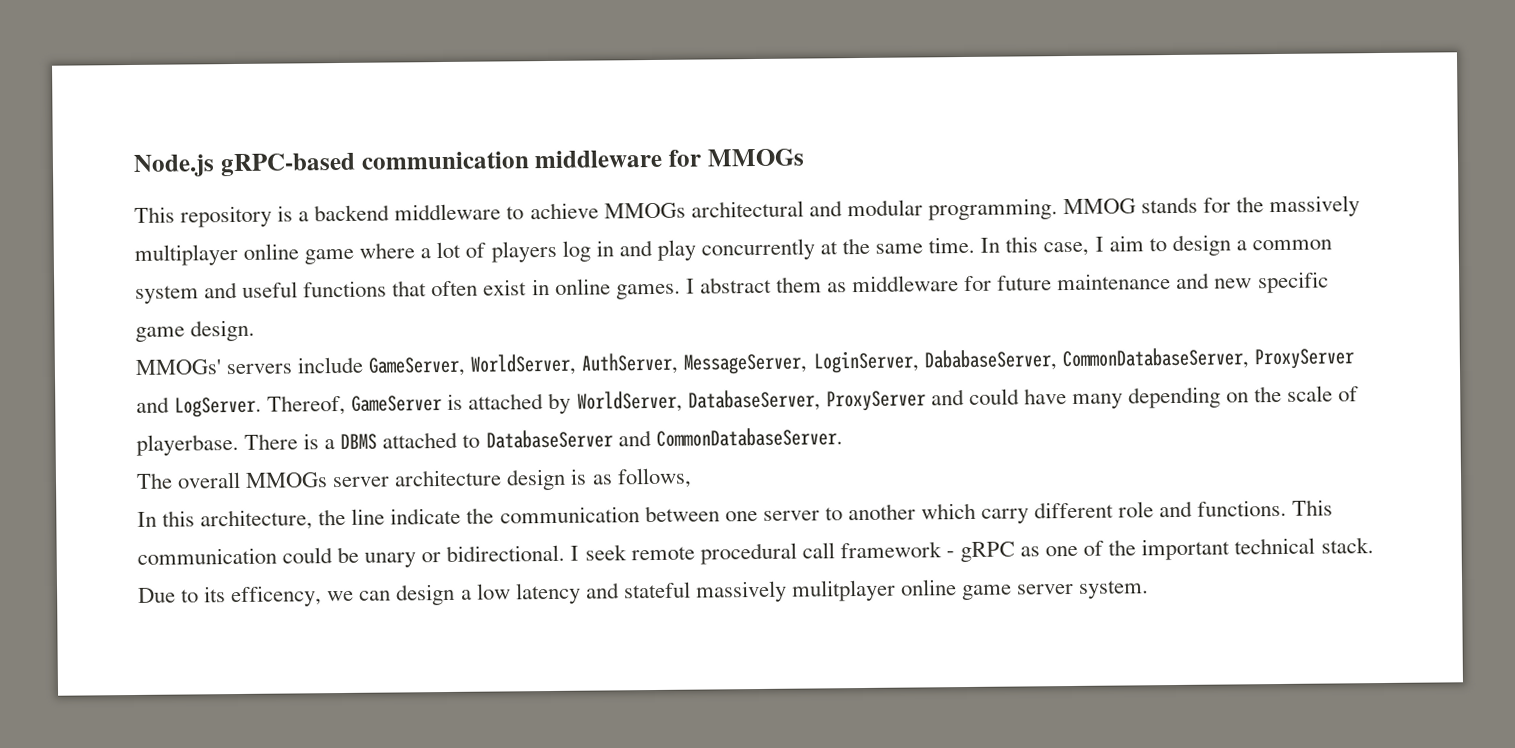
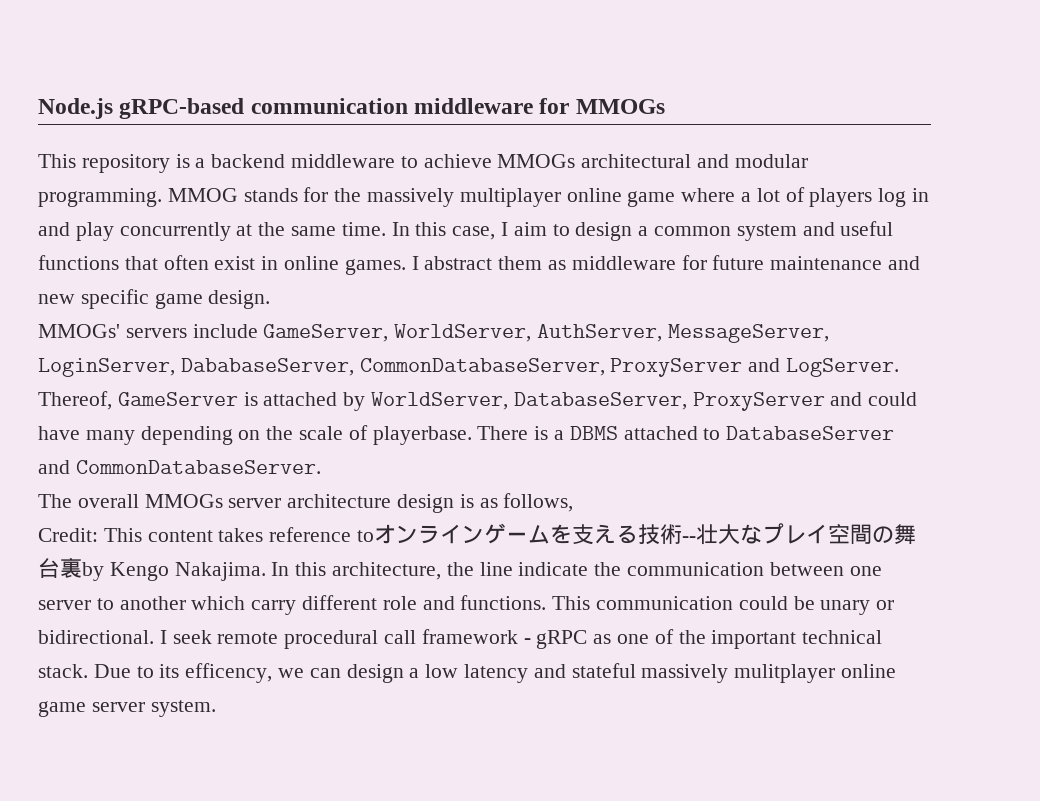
+ Credit: This content takes reference toオンラインゲームを支える技術--壮大なプレイ空間の舞台裏by Kengo Nakajima.

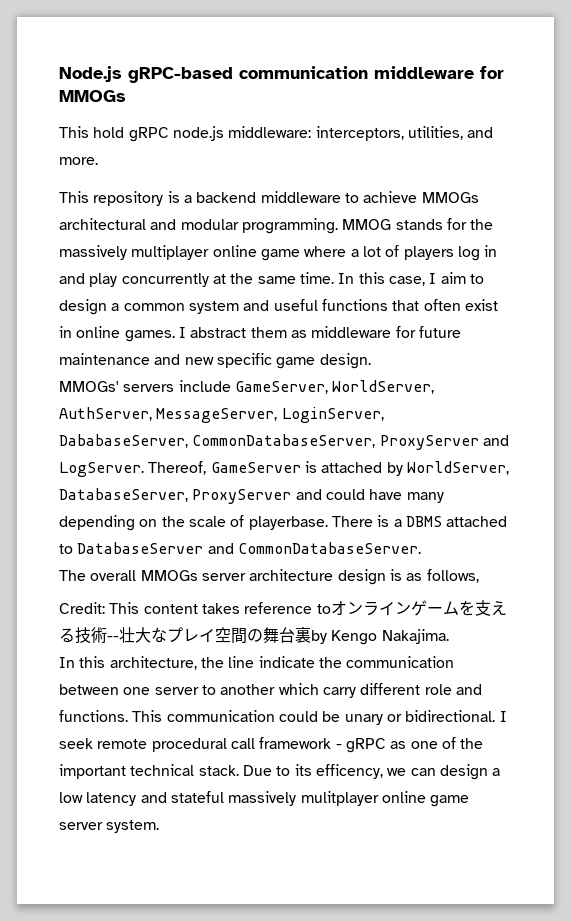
+ This hold gRPC node.js middleware: interceptors, utilities, and more.
- Credit: This content takes reference toオンラインゲームを支える技術--壮大なプレイ空間の舞台裏by Kengo Nakajima. In this architecture, the line indicate the communication between one server to another which carry different role and functions.
+ Credit: This content takes reference toオンラインゲームを支える技術--壮大なプレイ空間の舞台裏by Kengo Nakajima.
+ In this architecture, the line indicate the communication between one server to another which carry different role and functions.

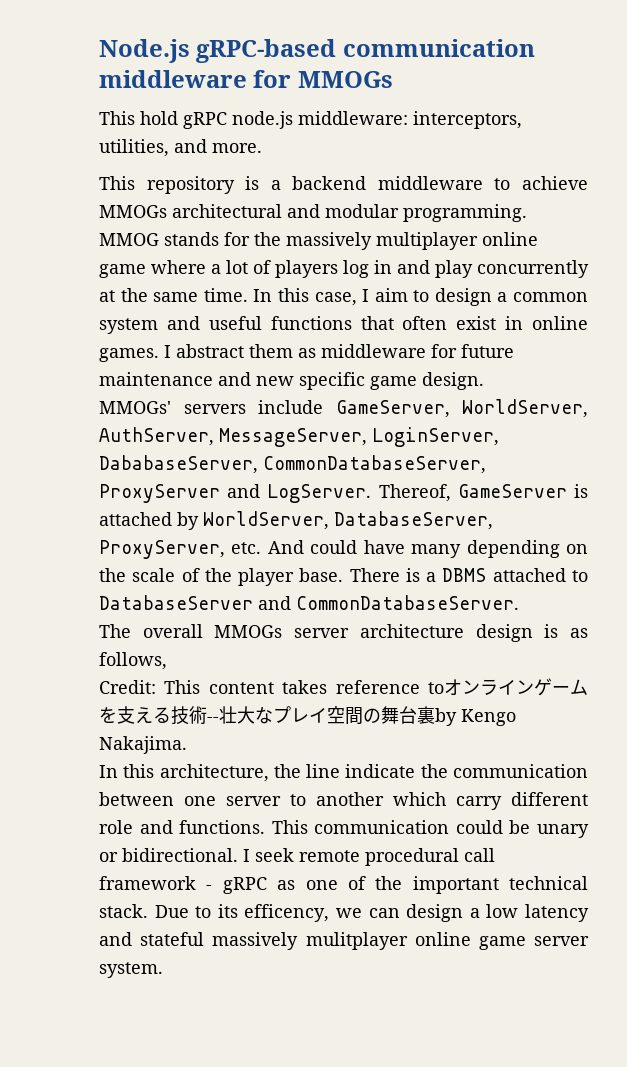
- Thereof, GameServer is attached by WorldServer, DatabaseServer, ProxyServer and could have many depending on the scale of playerbase.
+ Thereof, GameServer is attached by WorldServer, DatabaseServer, ProxyServer, etc. And could have many depending on the scale of the player base.

